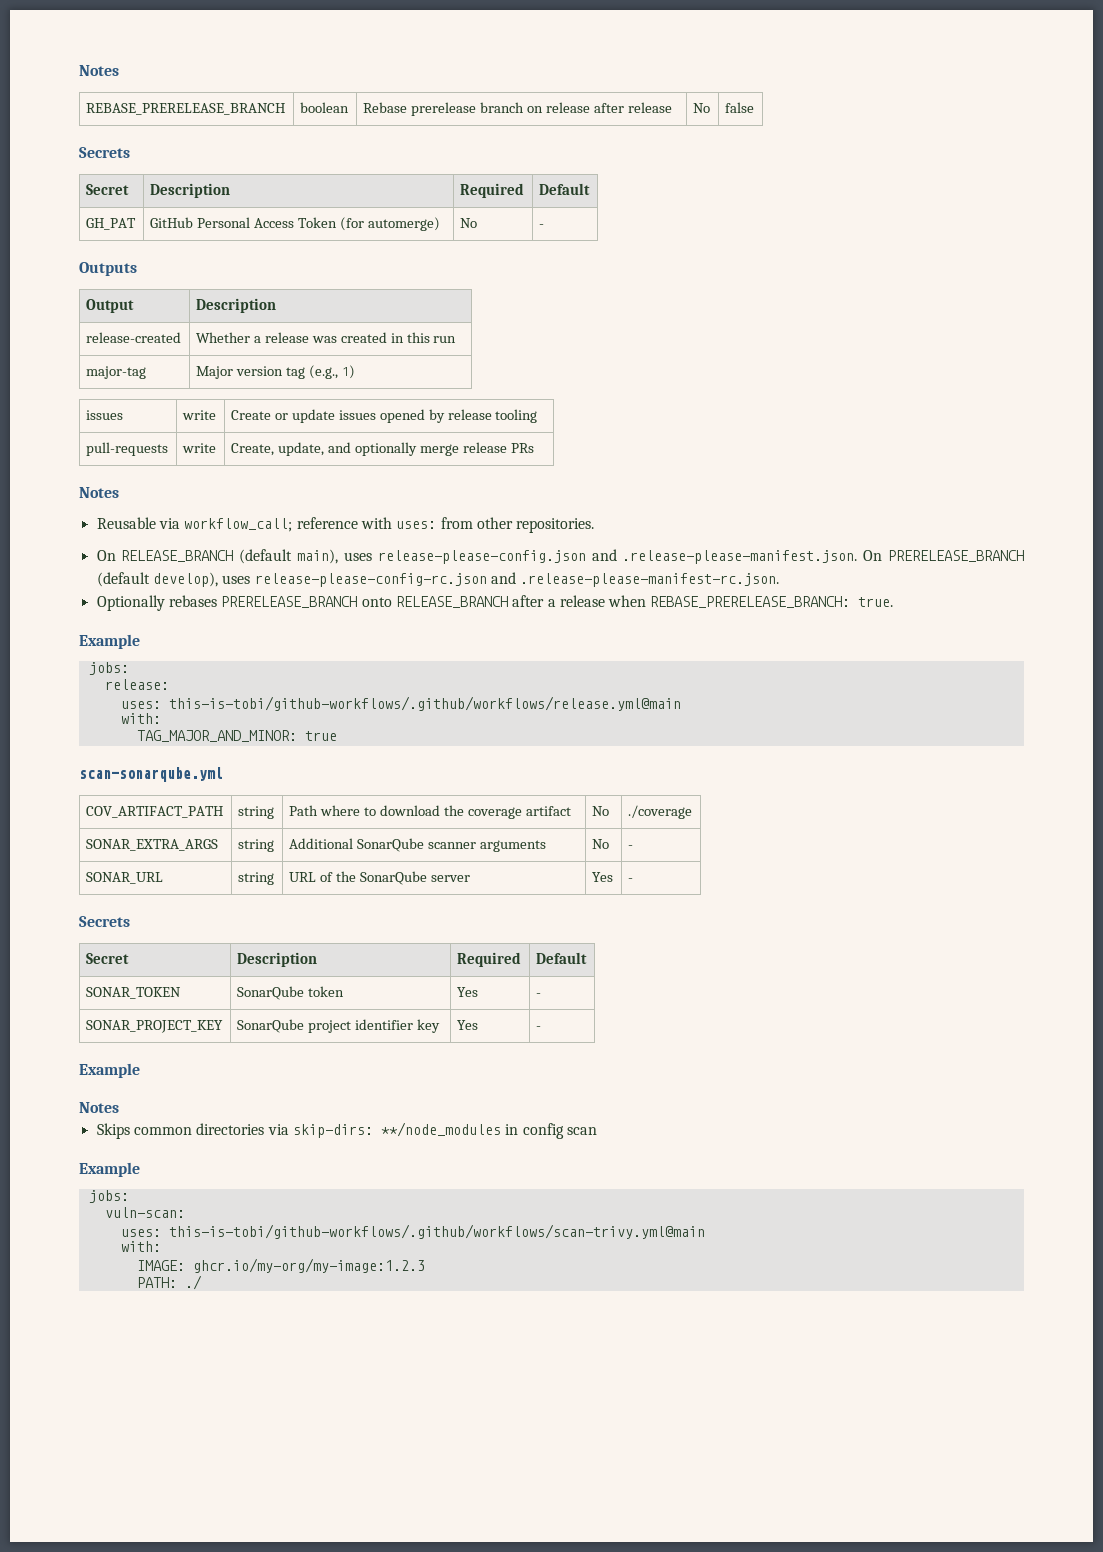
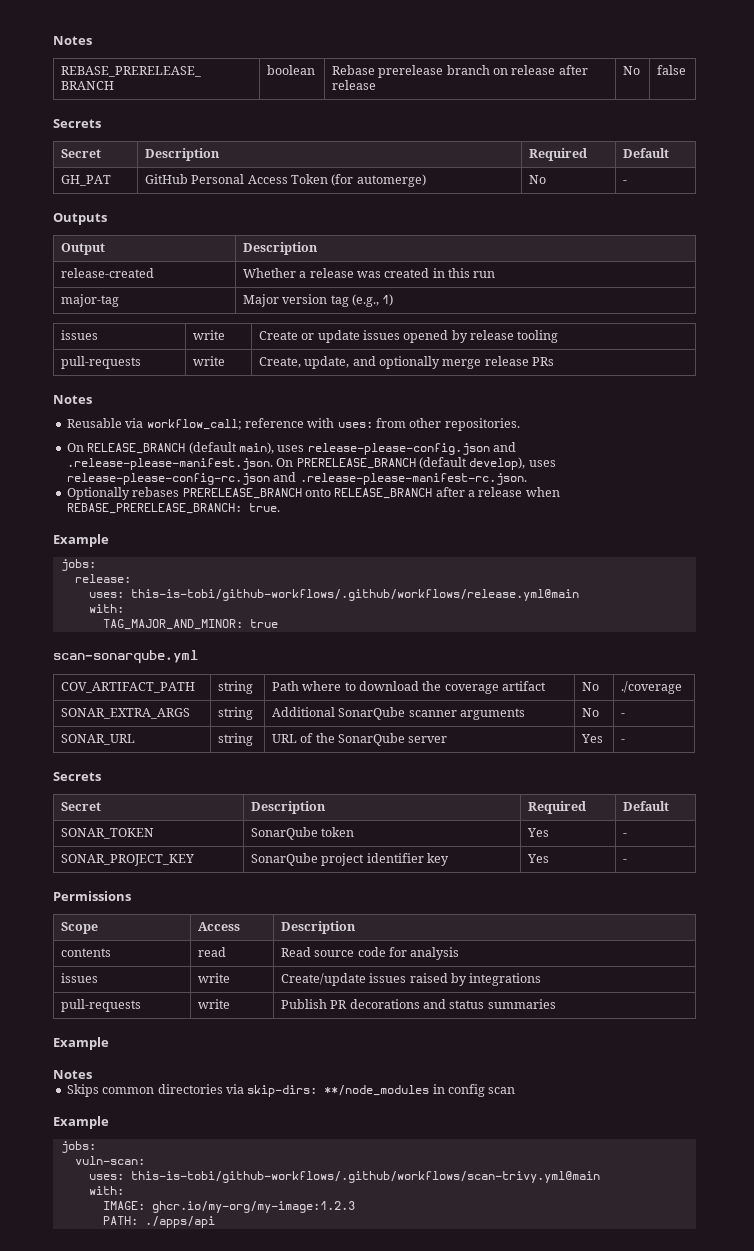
+ Permissions
+ Scope | Access | Description
+ contents | read | Read source code for analysis
+ issues | write | Create/update issues raised by integrations
+ pull-requests | write | Publish PR decorations and status summaries
- PATH: ./
+ PATH: ./apps/api

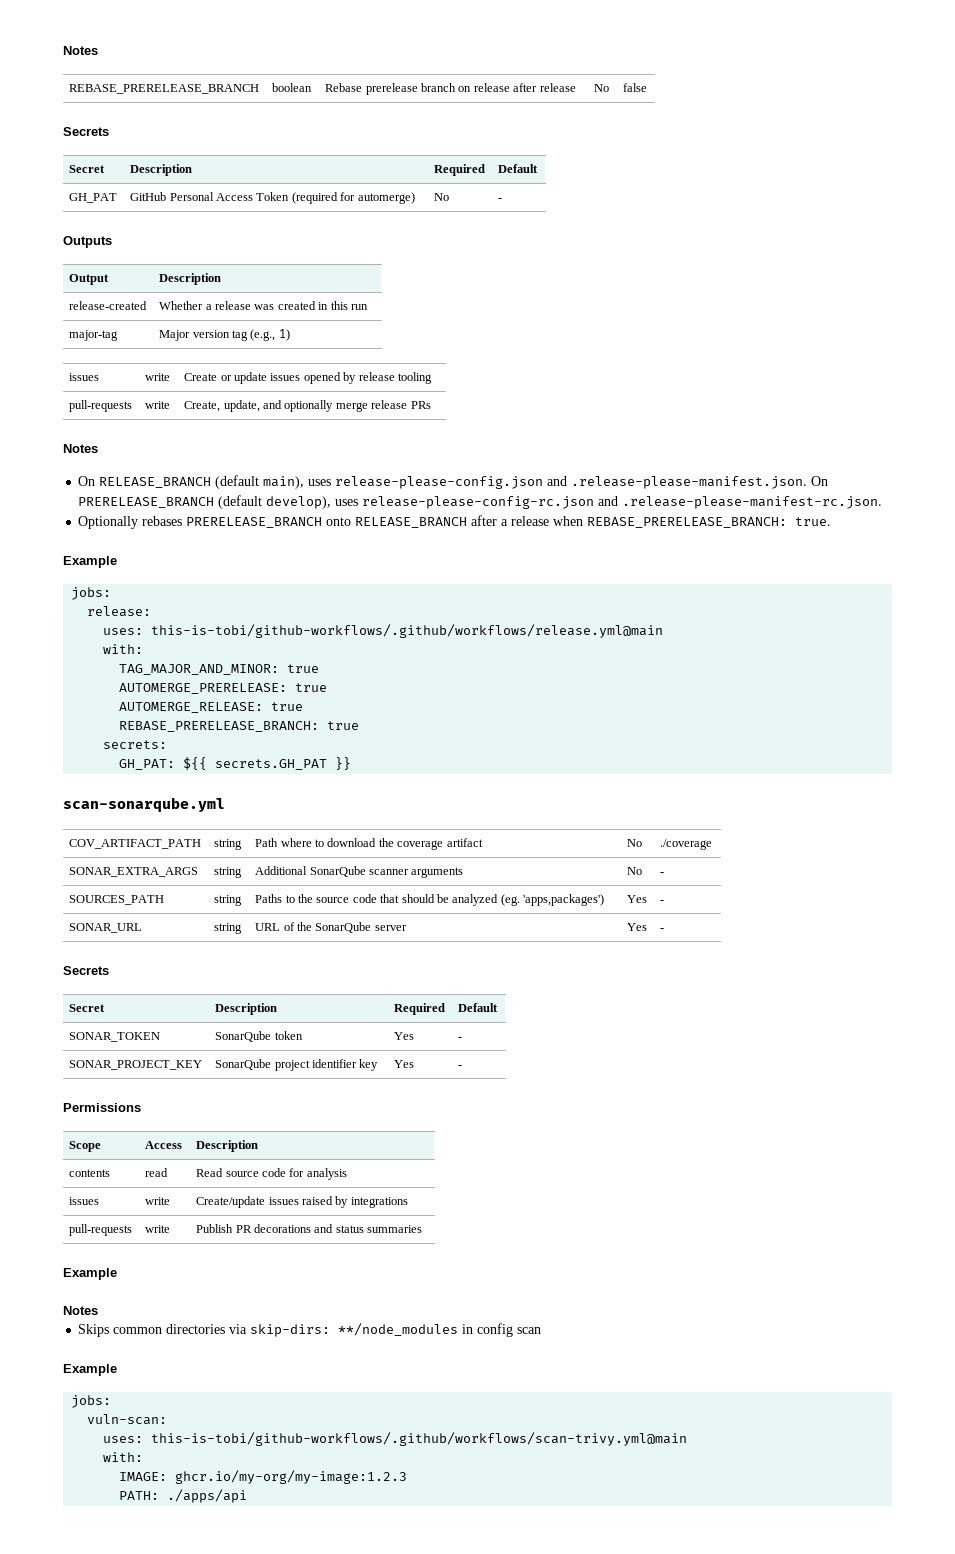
- GH_PAT | GitHub Personal Access Token (for automerge) | No | -
+ GH_PAT | GitHub Personal Access Token (required for automerge) | No | -
- Reusable via workflow_call; reference with uses: from other repositories.
+ AUTOMERGE_PRERELEASE: true
+ AUTOMERGE_RELEASE: true
+ REBASE_PRERELEASE_BRANCH: true
+ secrets:
+ GH_PAT: ${{ secrets.GH_PAT }}
+ SOURCES_PATH | string | Paths to the source code that should be analyzed (eg. 'apps,packages') | Yes | -

